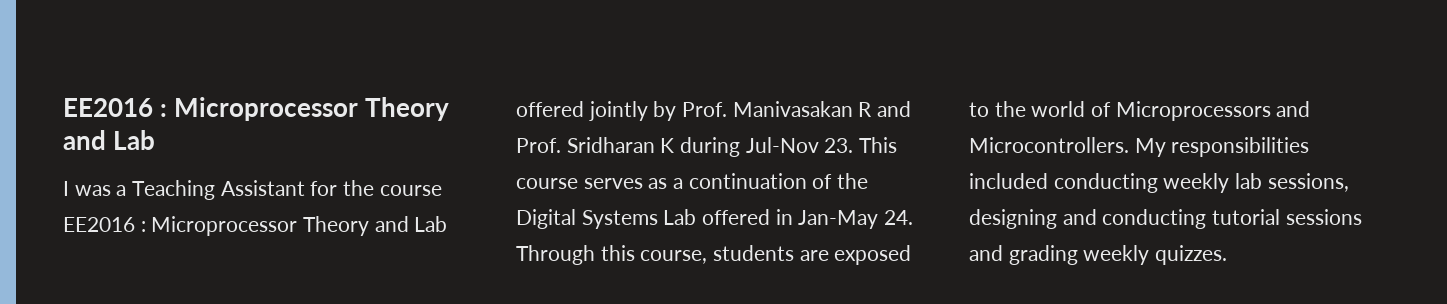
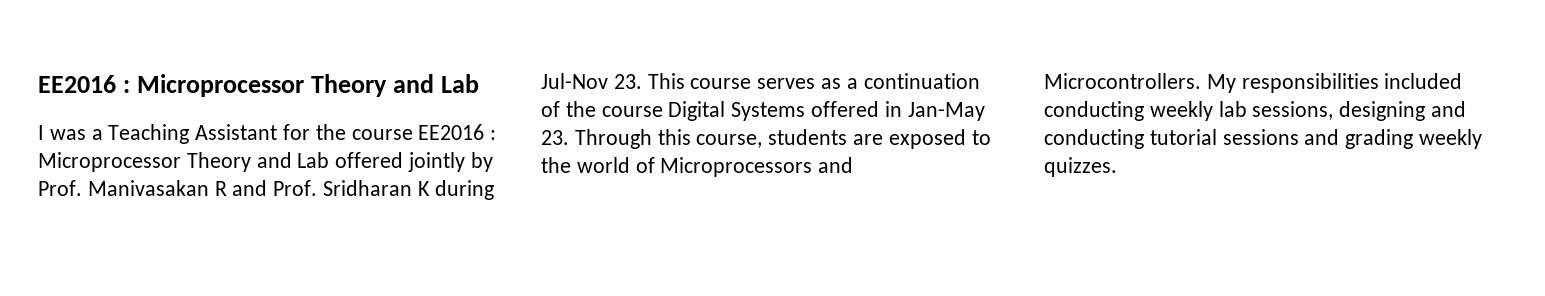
- I was a Teaching Assistant for the course EE2016 : Microprocessor Theory and Lab offered jointly by Prof. Manivasakan R and Prof. Sridharan K during Jul-Nov 23. This course serves as a continuation of the Digital Systems Lab offered in Jan-May 24. Through this course, students are exposed to the world of Microprocessors and Microcontrollers.
+ I was a Teaching Assistant for the course EE2016 : Microprocessor Theory and Lab offered jointly by Prof. Manivasakan R and Prof. Sridharan K during Jul-Nov 23. This course serves as a continuation of the course Digital Systems offered in Jan-May 23. Through this course, students are exposed to the world of Microprocessors and Microcontrollers.

